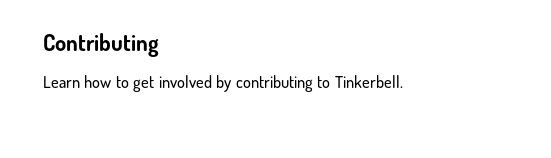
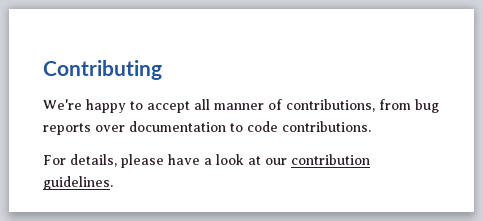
- Learn how to get involved by contributing to Tinkerbell.
+ We're happy to accept all manner of contributions, from bug reports over documentation to code contributions.
+ For details, please have a look at our contribution guidelines.

